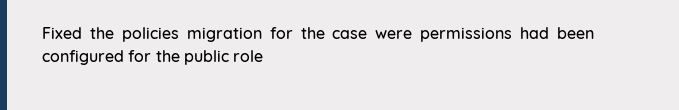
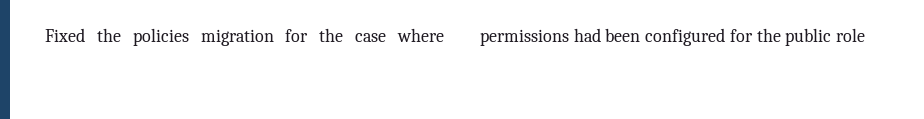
- Fixed the policies migration for the case were permissions had been configured for the public role
+ Fixed the policies migration for the case where permissions had been configured for the public role

